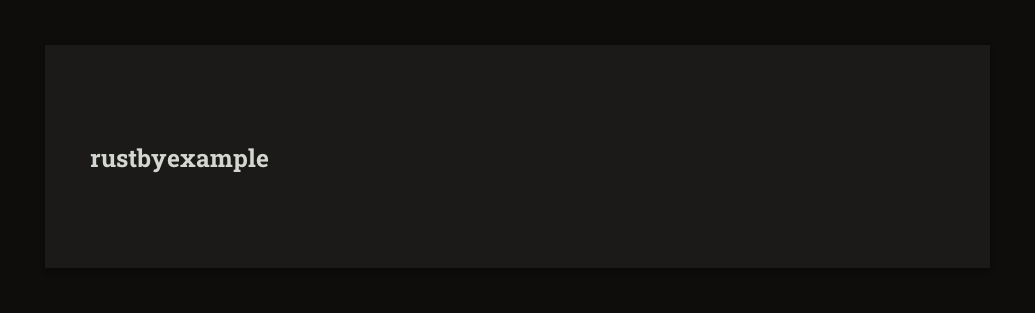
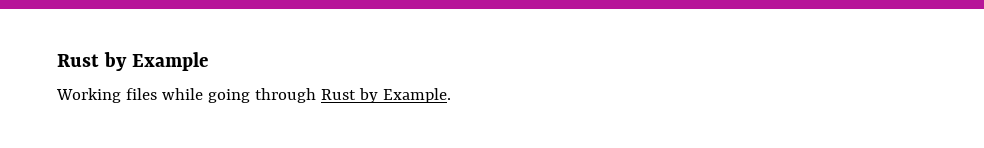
- rustbyexample
+ Rust by Example
+ Working files while going through Rust by Example.

